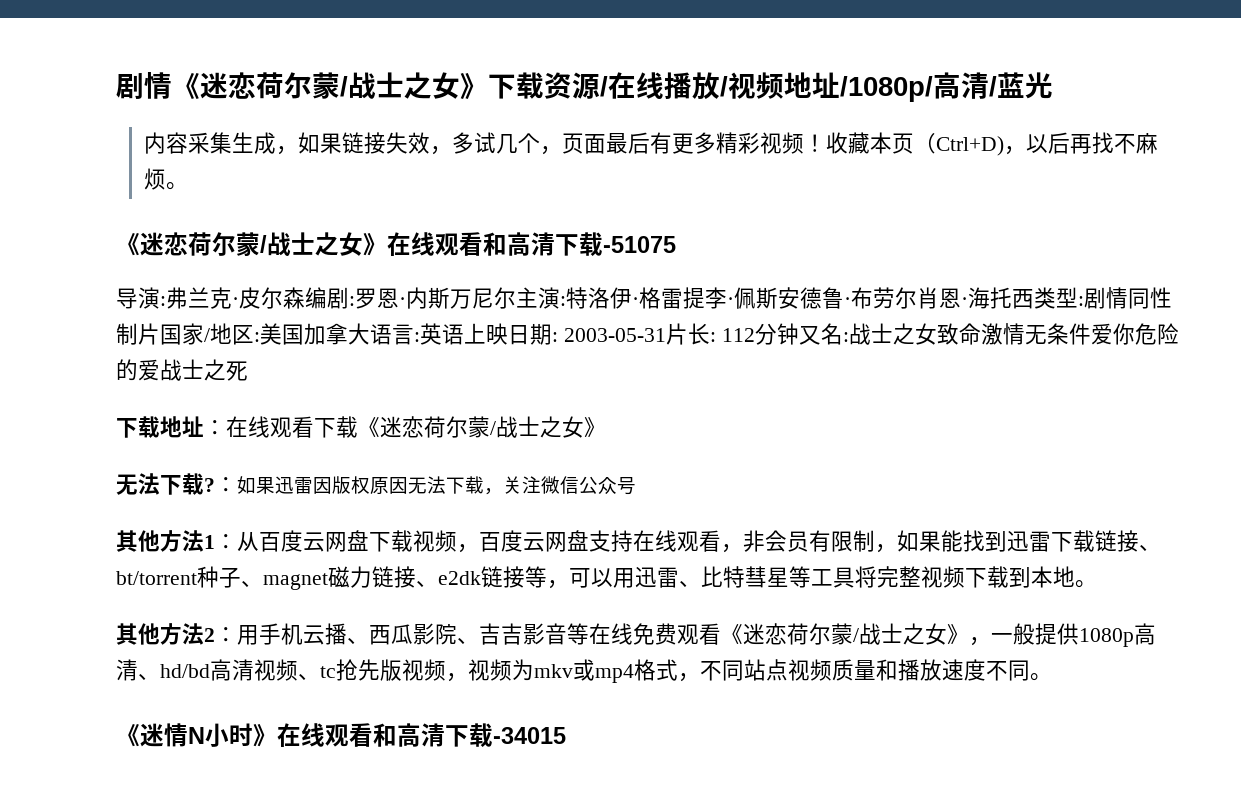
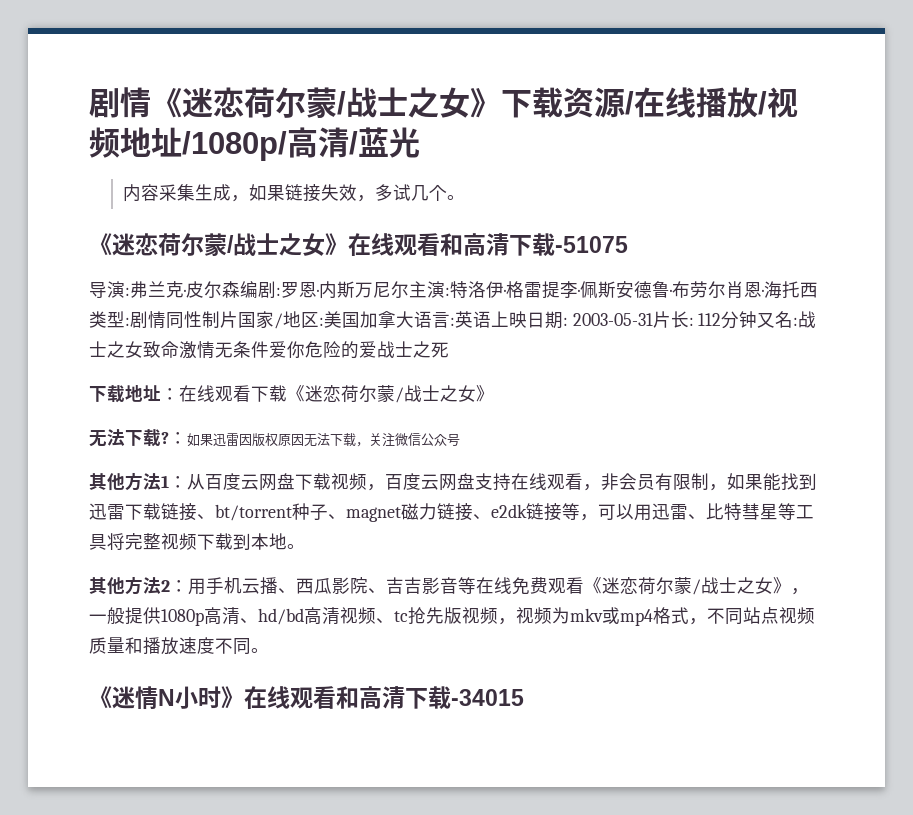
- 内容采集生成，如果链接失效，多试几个，页面最后有更多精彩视频！收藏本页（Ctrl+D)，以后再找不麻烦。
+ 内容采集生成，如果链接失效，多试几个。

